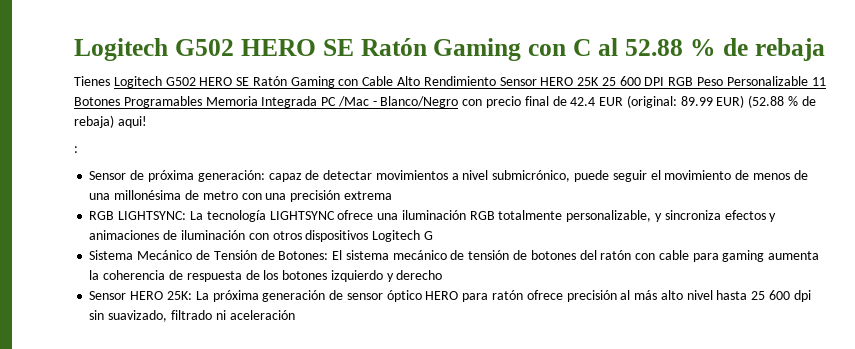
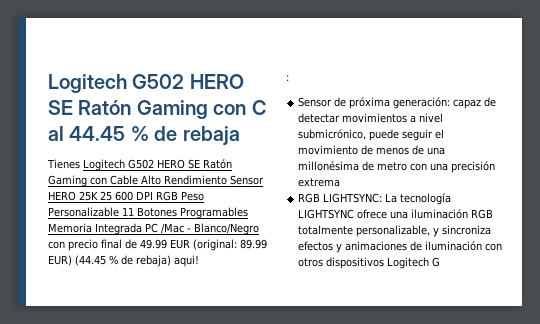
- Logitech G502 HERO SE Ratón Gaming con C al 52.88 % de rebaja
+ Logitech G502 HERO SE Ratón Gaming con C al 44.45 % de rebaja
- Tienes Logitech G502 HERO SE Ratón Gaming con Cable Alto Rendimiento Sensor HERO 25K 25 600 DPI RGB Peso Personalizable 11 Botones Programables Memoria Integrada PC /Mac - Blanco/Negro con precio final de 42.4 EUR (original: 89.99 EUR) (52.88 % de rebaja) aqui!
+ Tienes Logitech G502 HERO SE Ratón Gaming con Cable Alto Rendimiento Sensor HERO 25K 25 600 DPI RGB Peso Personalizable 11 Botones Programables Memoria Integrada PC /Mac - Blanco/Negro con precio final de 49.99 EUR (original: 89.99 EUR) (44.45 % de rebaja) aqui!
- Sistema Mecánico de Tensión de Botones: El sistema mecánico de tensión de botones del ratón con cable para gaming aumenta la coherencia de respuesta de los botones izquierdo y derecho
- Sensor HERO 25K: La próxima generación de sensor óptico HERO para ratón ofrece precisión al más alto nivel hasta 25 600 dpi sin suavizado, filtrado ni aceleración

